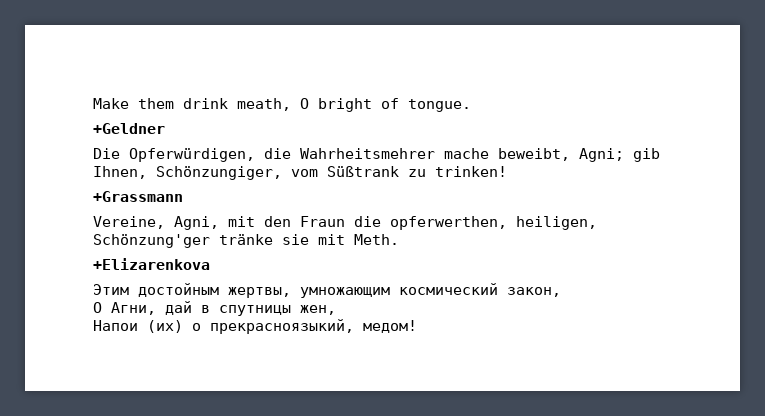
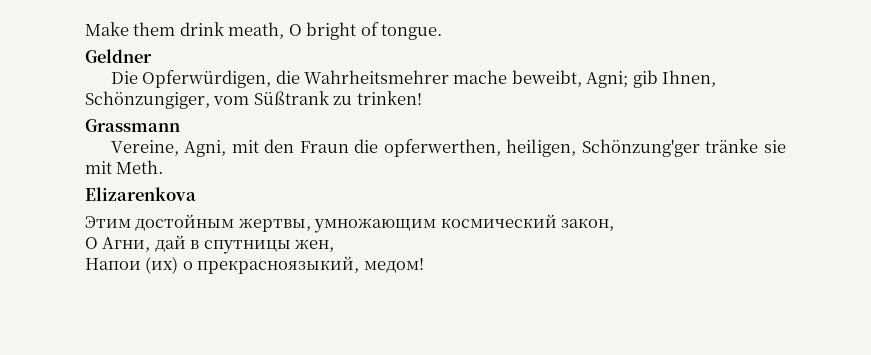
- +Geldner
+ Geldner
- +Grassmann
+ Grassmann
- +Elizarenkova
+ Elizarenkova

